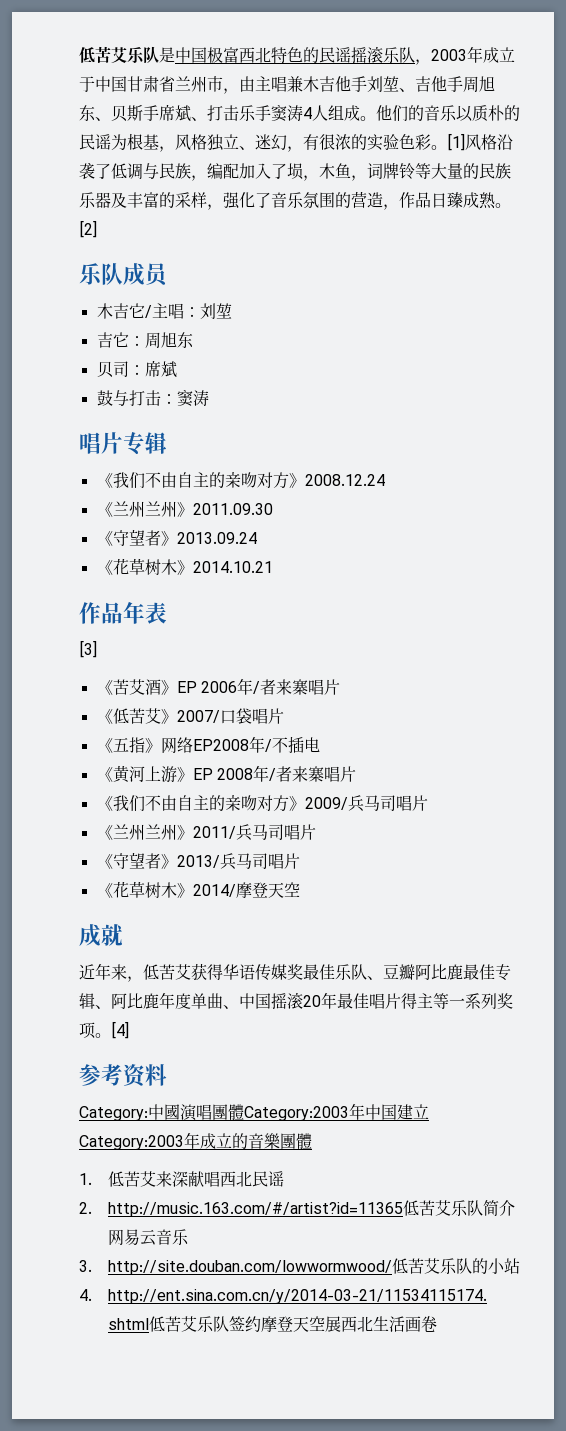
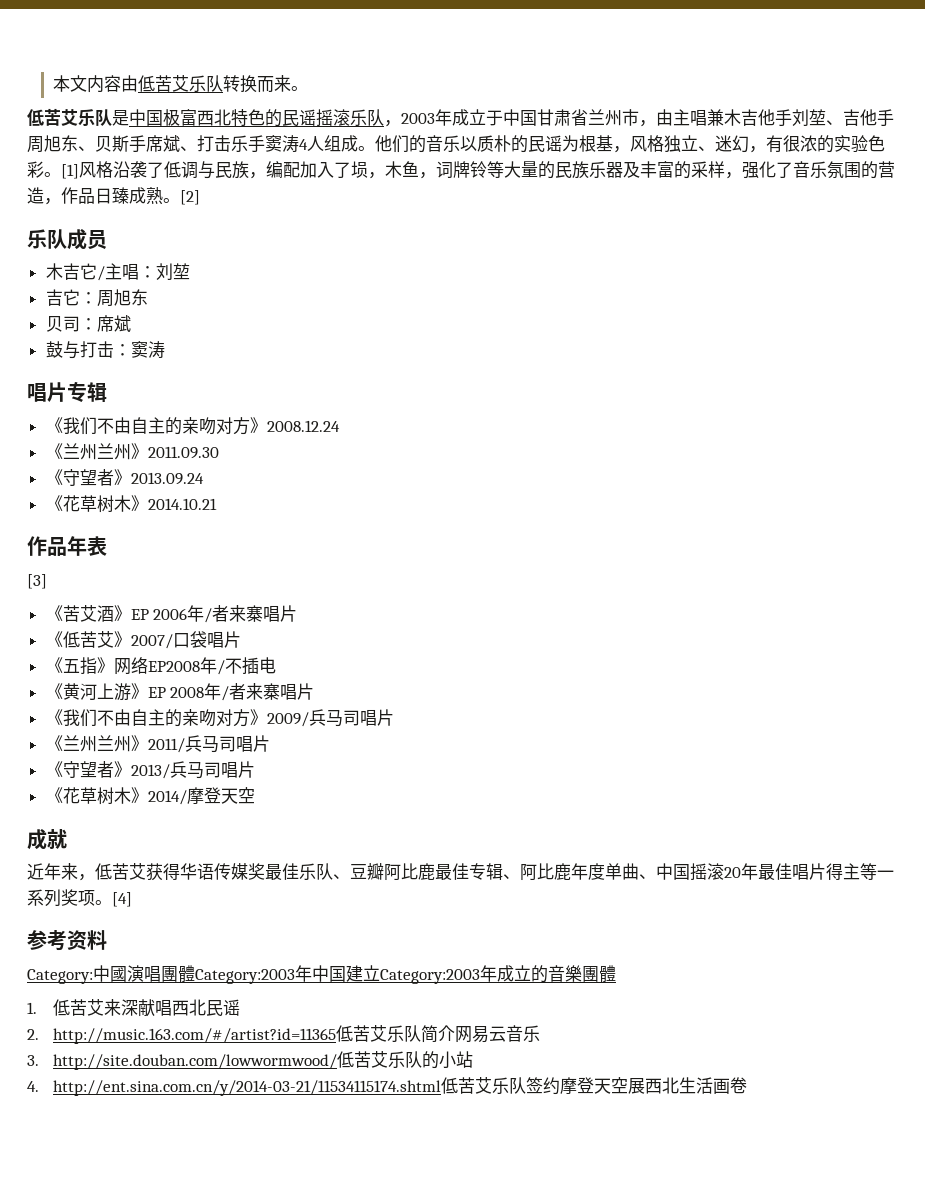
+ 本文内容由低苦艾乐队转换而来。

